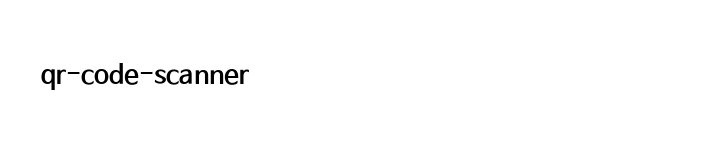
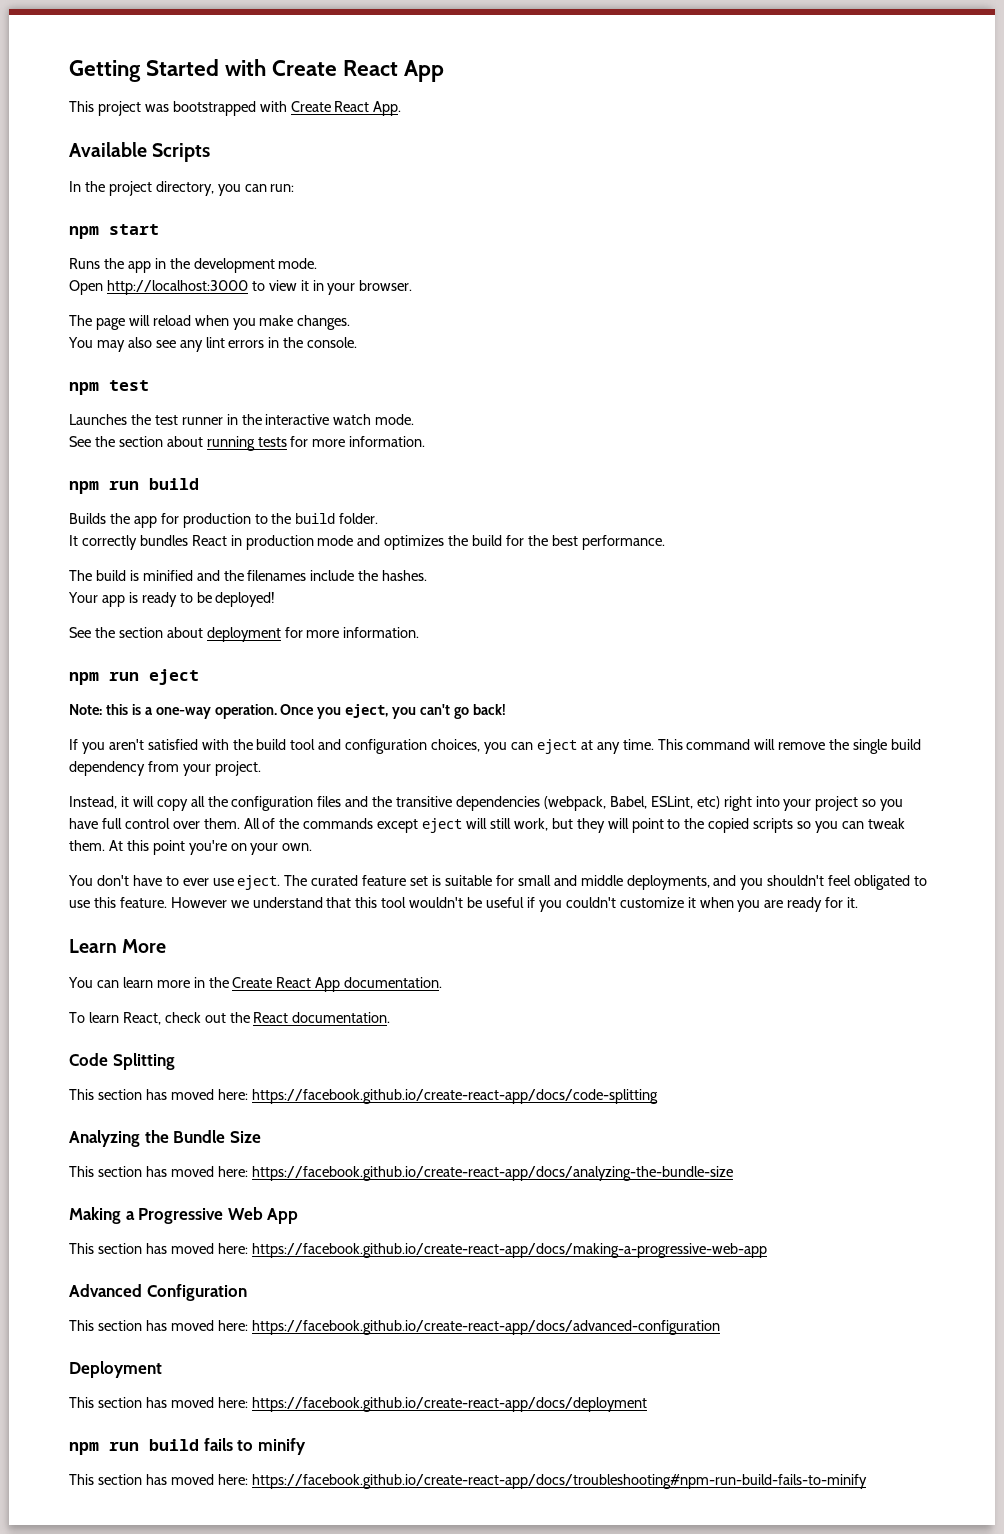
- qr-code-scanner
+ Getting Started with Create React App
+ This project was bootstrapped with Create React App.
+ Available Scripts
+ In the project directory, you can run:
+ npm start
+ Runs the app in the development mode.
+ Open http://localhost:3000 to view it in your browser.
+ The page will reload when you make changes.
+ You may also see any lint errors in the console.
+ npm test
+ Launches the test runner in the interactive watch mode.
+ See the section about running tests for more information.
+ npm run build
+ Builds the app for production to the build folder.
+ It correctly bundles React in production mode and optimizes the build for the best performance.
+ The build is minified and the filenames include the hashes.
+ Your app is ready to be deployed!
+ See the section about deployment for more information.
+ npm run eject
+ Note: this is a one-way operation. Once you eject, you can't go back!
+ If you aren't satisfied with the build tool and configuration choices, you can eject at any time. This command will remove the single build dependency from your project.
+ Instead, it will copy all the configuration files and the transitive dependencies (webpack, Babel, ESLint, etc) right into your project so you have full control over them. All of the commands except eject will still work, but they will point to the copied scripts so you can tweak them. At this point you're on your own.
+ You don't have to ever use eject. The curated feature set is suitable for small and middle deployments, and you shouldn't feel obligated to use this feature. However we understand that this tool wouldn't be useful if you couldn't customize it when you are ready for it.
+ Learn More
+ You can learn more in the Create React App documentation.
+ To learn React, check out the React documentation.
+ Code Splitting
+ This section has moved here: https://facebook.github.io/create-react-app/docs/code-splitting
+ Analyzing the Bundle Size
+ This section has moved here: https://facebook.github.io/create-react-app/docs/analyzing-the-bundle-size
+ Making a Progressive Web App
+ This section has moved here: https://facebook.github.io/create-react-app/docs/making-a-progressive-web-app
+ Advanced Configuration
+ This section has moved here: https://facebook.github.io/create-react-app/docs/advanced-configuration
+ Deployment
+ This section has moved here: https://facebook.github.io/create-react-app/docs/deployment
+ npm run build fails to minify
+ This section has moved here: https://facebook.github.io/create-react-app/docs/troubleshooting#npm-run-build-fails-to-minify

